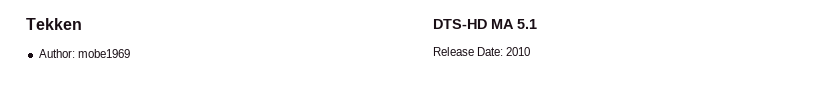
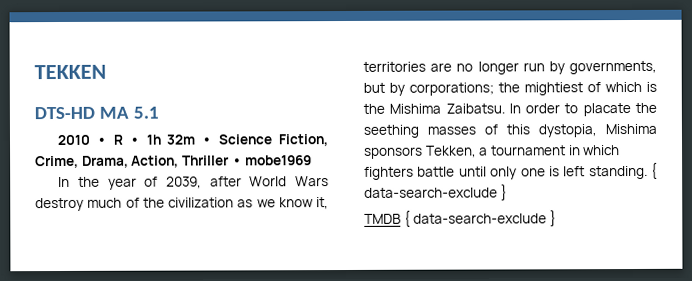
- Tekken
- Author: mobe1969
+ TEKKEN
- Release Date: 2010
+ 2010 • R • 1h 32m • Science Fiction, Crime, Drama, Action, Thriller • mobe1969
+ In the year of 2039, after World Wars destroy much of the civilization as we know it, territories are no longer run by governments, but by corporations; the mightiest of which is the Mishima Zaibatsu. In order to placate the seething masses of this dystopia, Mishima sponsors Tekken, a tournament in which fighters battle until only one is left standing. { data-search-exclude }
+ TMDB { data-search-exclude }

